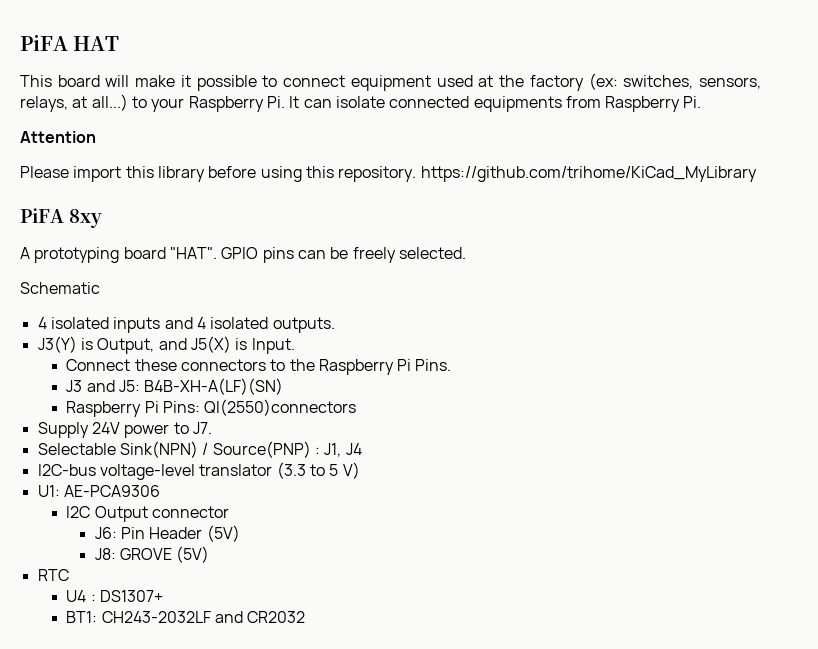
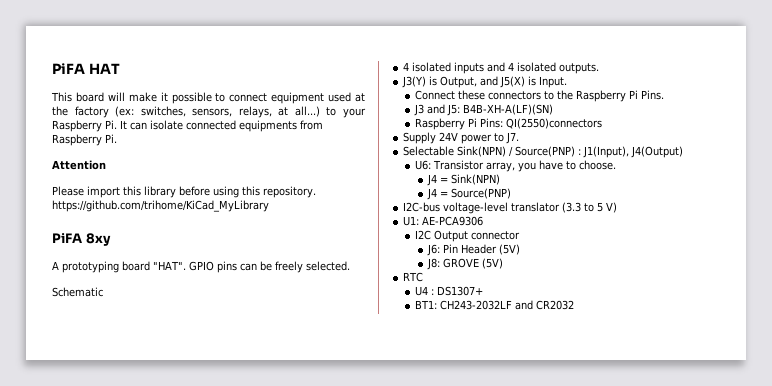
- Selectable Sink(NPN) / Source(PNP) : J1, J4
+ Selectable Sink(NPN) / Source(PNP) : J1(Input), J4(Output)
+ U6: Transistor array, you have to choose.
+ J4 = Sink(NPN)
+ J4 = Source(PNP)

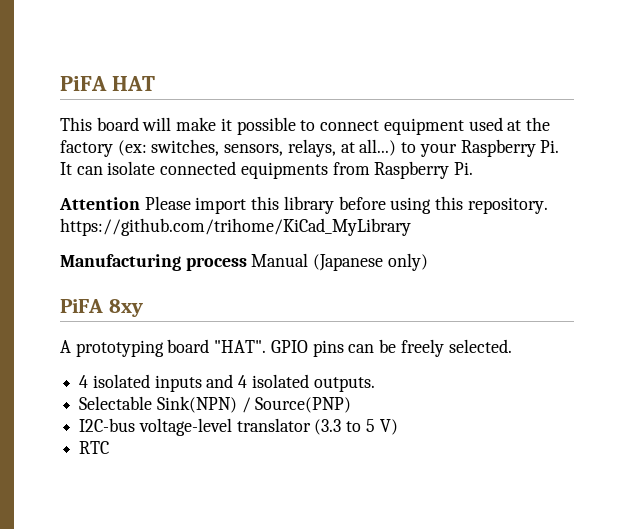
- Attention
- Please import this library before using this repository. https://github.com/trihome/KiCad_MyLibrary
+ Attention Please import this library before using this repository. https://github.com/trihome/KiCad_MyLibrary
+ Manufacturing process Manual (Japanese only)
- Schematic
- J3(Y) is Output, and J5(X) is Input.
- Connect these connectors to the Raspberry Pi Pins.
- J3 and J5: B4B-XH-A(LF)(SN)
- Raspberry Pi Pins: QI(2550)connectors
- Supply 24V power to J7.
- Selectable Sink(NPN) / Source(PNP) : J1(Input), J4(Output)
- U6: Transistor array, you have to choose.
- J4 = Sink(NPN)
- J4 = Source(PNP)
+ Selectable Sink(NPN) / Source(PNP)
- U1: AE-PCA9306
- I2C Output connector
- J6: Pin Header (5V)
- J8: GROVE (5V)
  RTC
- U4 : DS1307+
- BT1: CH243-2032LF and CR2032

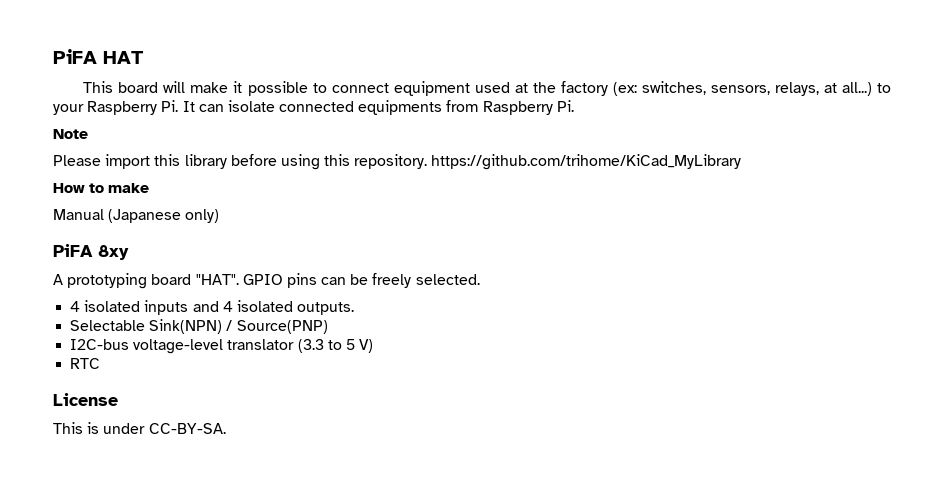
- Attention Please import this library before using this repository. https://github.com/trihome/KiCad_MyLibrary
+ Note
+ Please import this library before using this repository. https://github.com/trihome/KiCad_MyLibrary
- Manufacturing process Manual (Japanese only)
+ How to make
+ Manual (Japanese only)
+ License
+ This is under CC-BY-SA.

